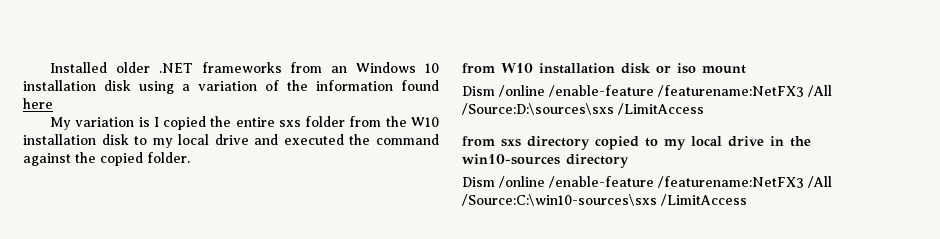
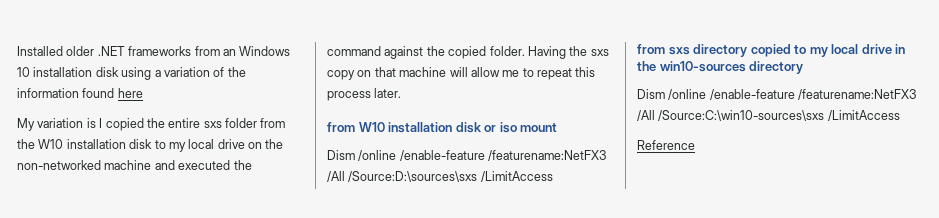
- My variation is I copied the entire sxs folder from the W10 installation disk to my local drive and executed the command against the copied folder.
+ My variation is I copied the entire sxs folder from the W10 installation disk to my local drive on the non-networked machine and executed the command against the copied folder. Having the sxs copy on that machine will allow me to repeat this process later.
+ Reference

